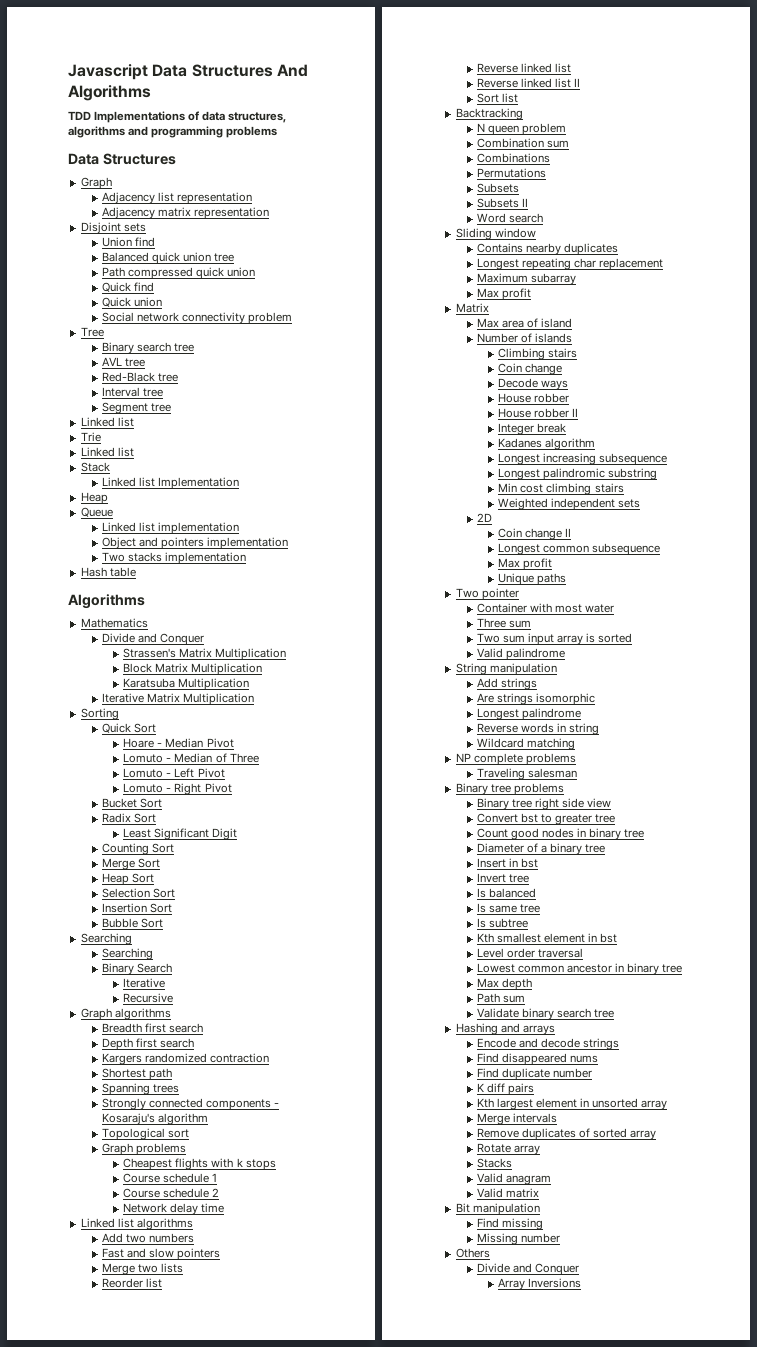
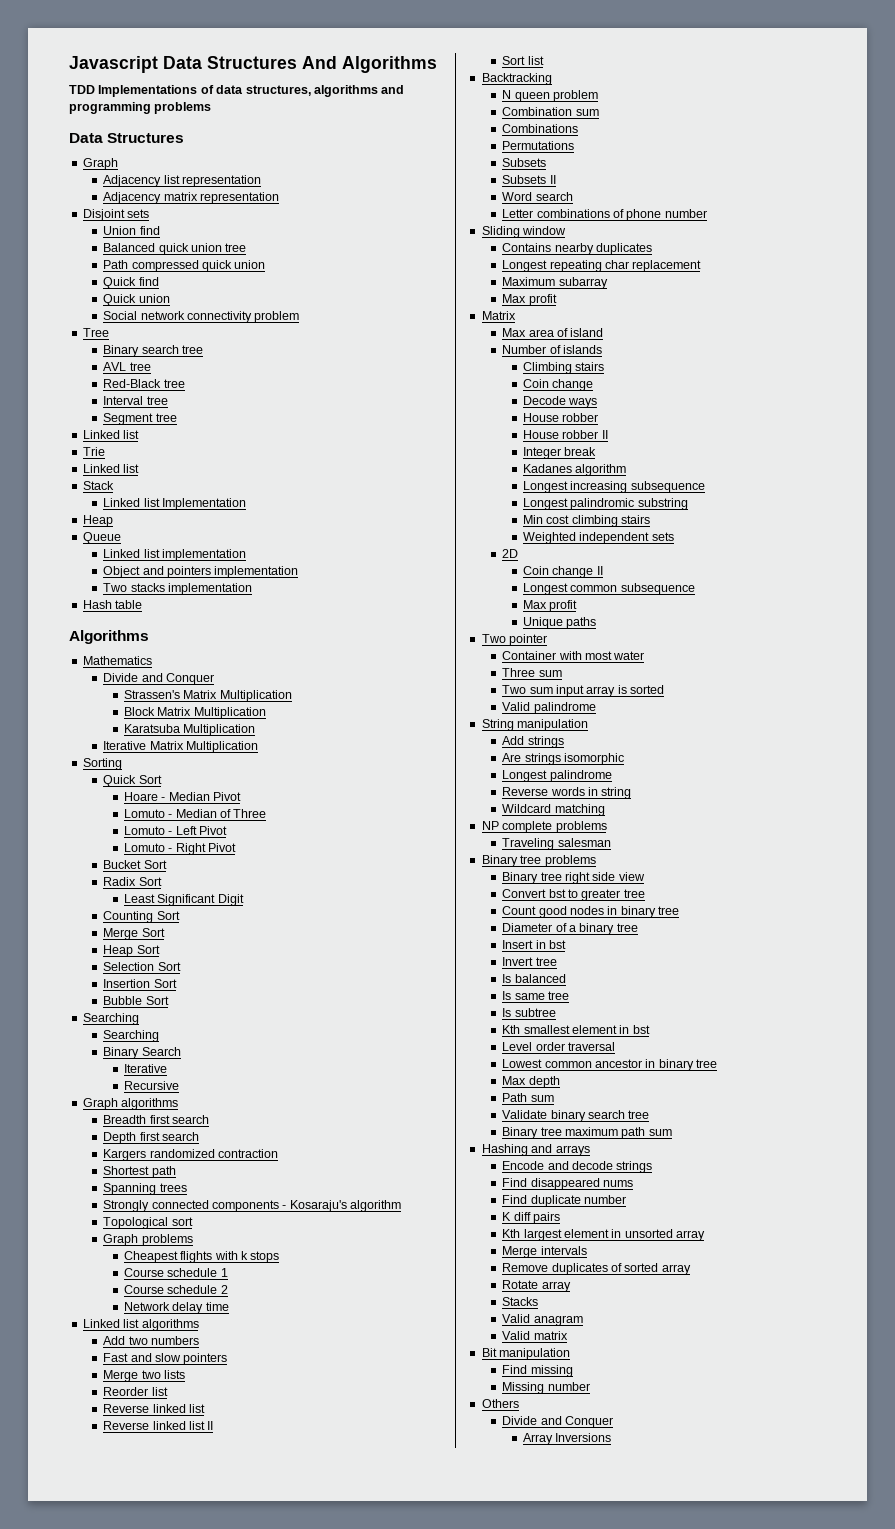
+ Letter combinations of phone number
+ Binary tree maximum path sum

